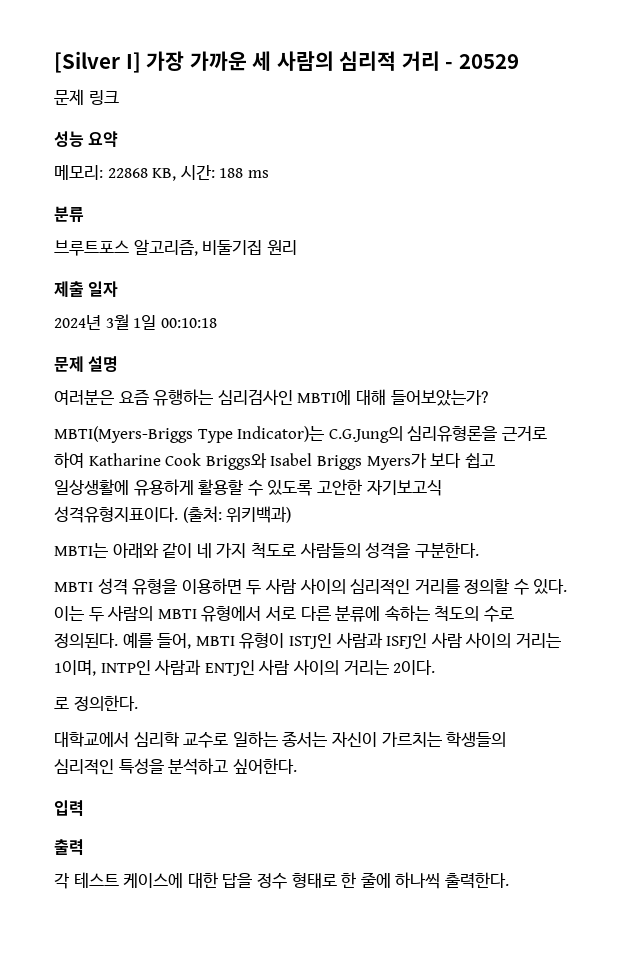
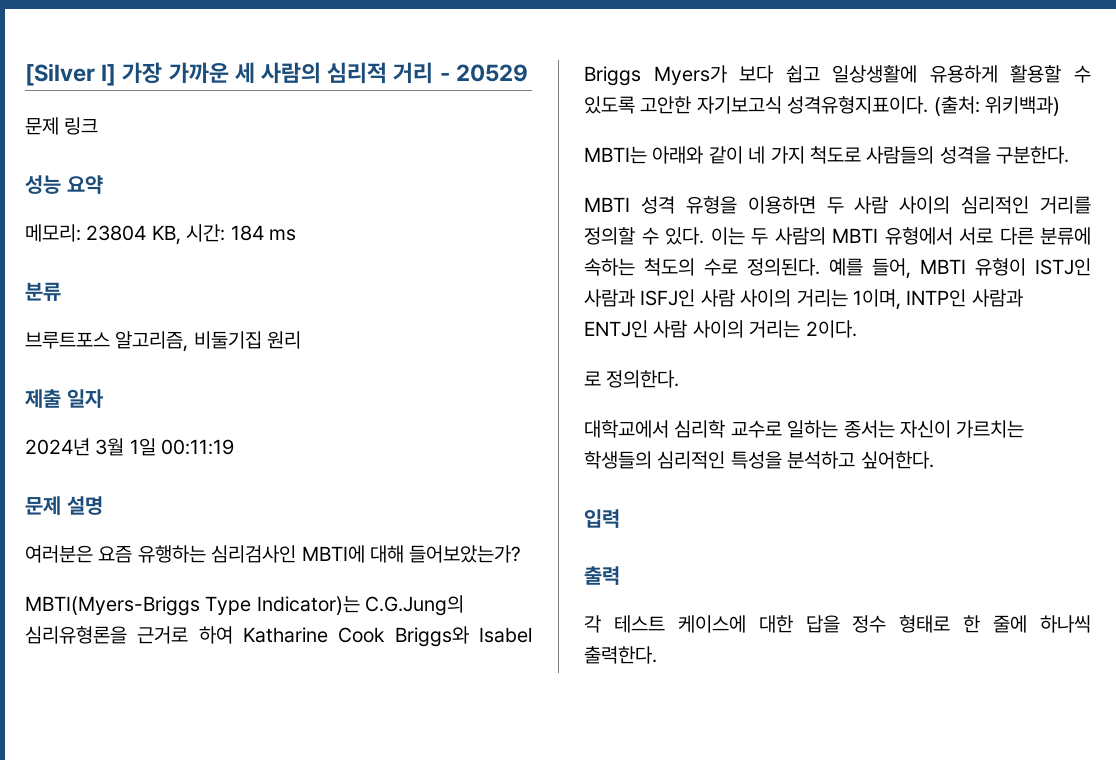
- 메모리: 22868 KB, 시간: 188 ms
+ 메모리: 23804 KB, 시간: 184 ms
- 2024년 3월 1일 00:10:18
+ 2024년 3월 1일 00:11:19

